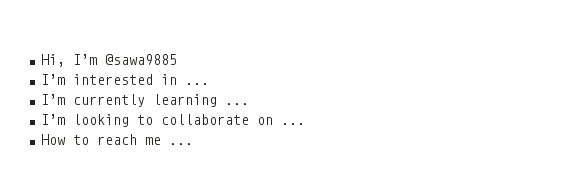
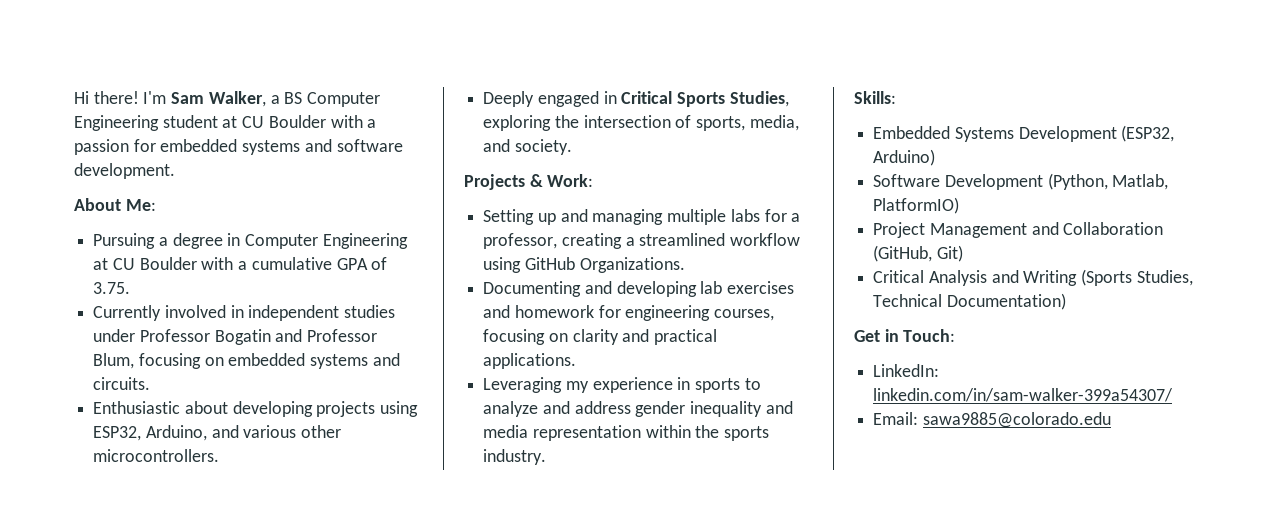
- Hi, I’m @sawa9885
- I’m interested in ...
- I’m currently learning ...
- I’m looking to collaborate on ...
- How to reach me ...
+ Hi there! I'm Sam Walker, a BS Computer Engineering student at CU Boulder with a passion for embedded systems and software development.
+ About Me:
+ Pursuing a degree in Computer Engineering at CU Boulder with a cumulative GPA of 3.75.
+ Currently involved in independent studies under Professor Bogatin and Professor Blum, focusing on embedded systems and circuits.
+ Enthusiastic about developing projects using ESP32, Arduino, and various other microcontrollers.
+ Deeply engaged in Critical Sports Studies, exploring the intersection of sports, media, and society.
+ Projects & Work:
+ Setting up and managing multiple labs for a professor, creating a streamlined workflow using GitHub Organizations.
+ Documenting and developing lab exercises and homework for engineering courses, focusing on clarity and practical applications.
+ Leveraging my experience in sports to analyze and address gender inequality and media representation within the sports industry.
+ Skills:
+ Embedded Systems Development (ESP32, Arduino)
+ Software Development (Python, Matlab, PlatformIO)
+ Project Management and Collaboration (GitHub, Git)
+ Critical Analysis and Writing (Sports Studies, Technical Documentation)
+ Get in Touch:
+ LinkedIn: linkedin.com/in/sam-walker-399a54307/
+ Email: sawa9885@colorado.edu

